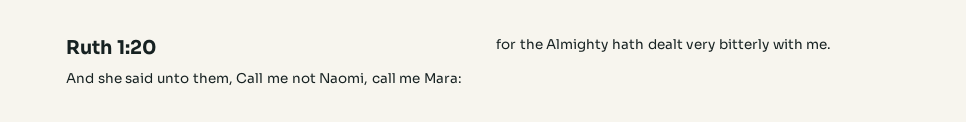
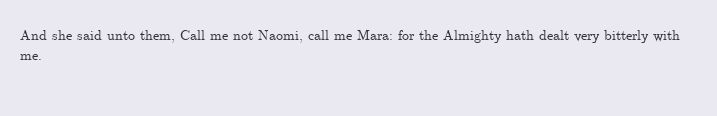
- Ruth 1:20

